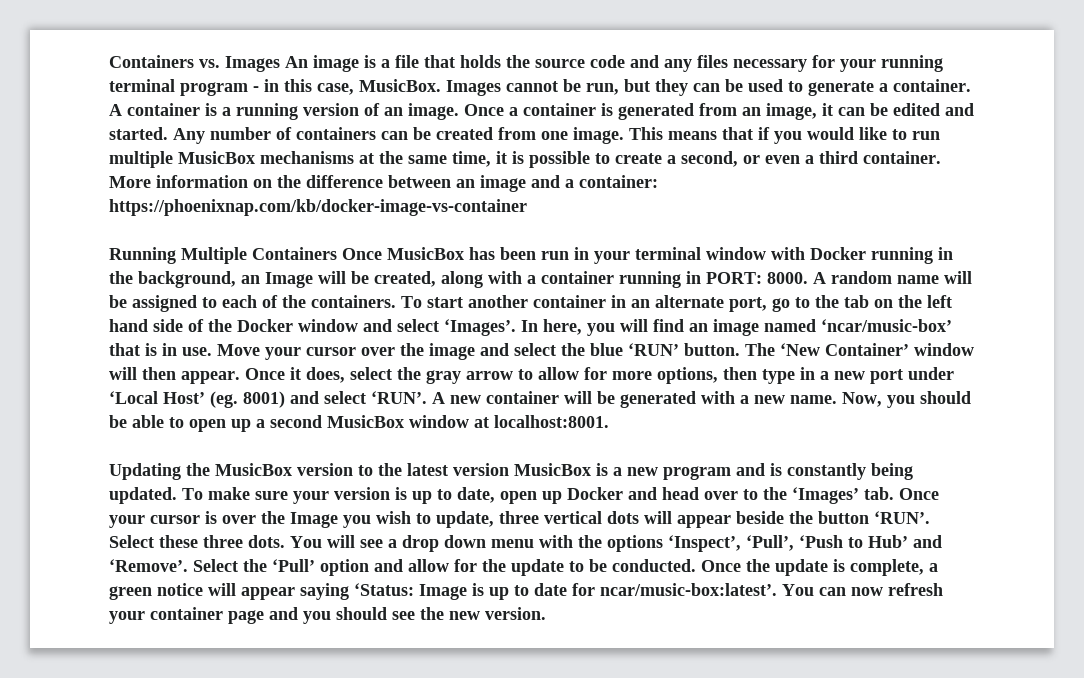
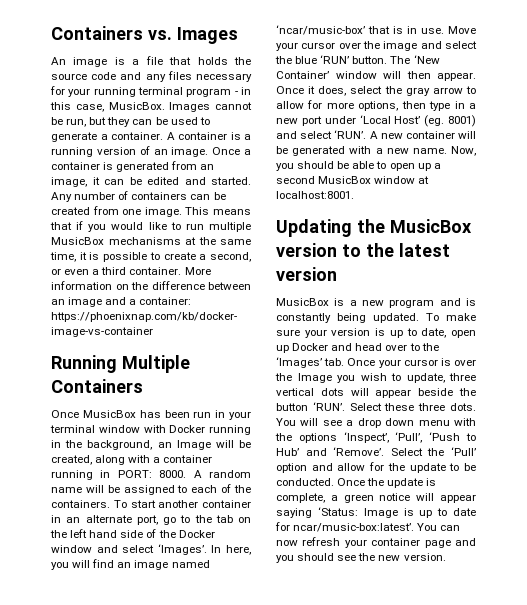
- Containers vs. Images An image is a file that holds the source code and any files necessary for your running terminal program - in this case, MusicBox.
+ Containers vs. Images
+ An image is a file that holds the source code and any files necessary for your running terminal program - in this case, MusicBox.
- Running Multiple Containers Once MusicBox has been run in your terminal window with Docker running in the background, an Image will be created, along with a container running in PORT: 8000.
+ Running Multiple Containers
+ Once MusicBox has been run in your terminal window with Docker running in the background, an Image will be created, along with a container running in PORT: 8000.
- Updating the MusicBox version to the latest version MusicBox is a new program and is constantly being updated.
+ Updating the MusicBox version to the latest version
+ MusicBox is a new program and is constantly being updated.

